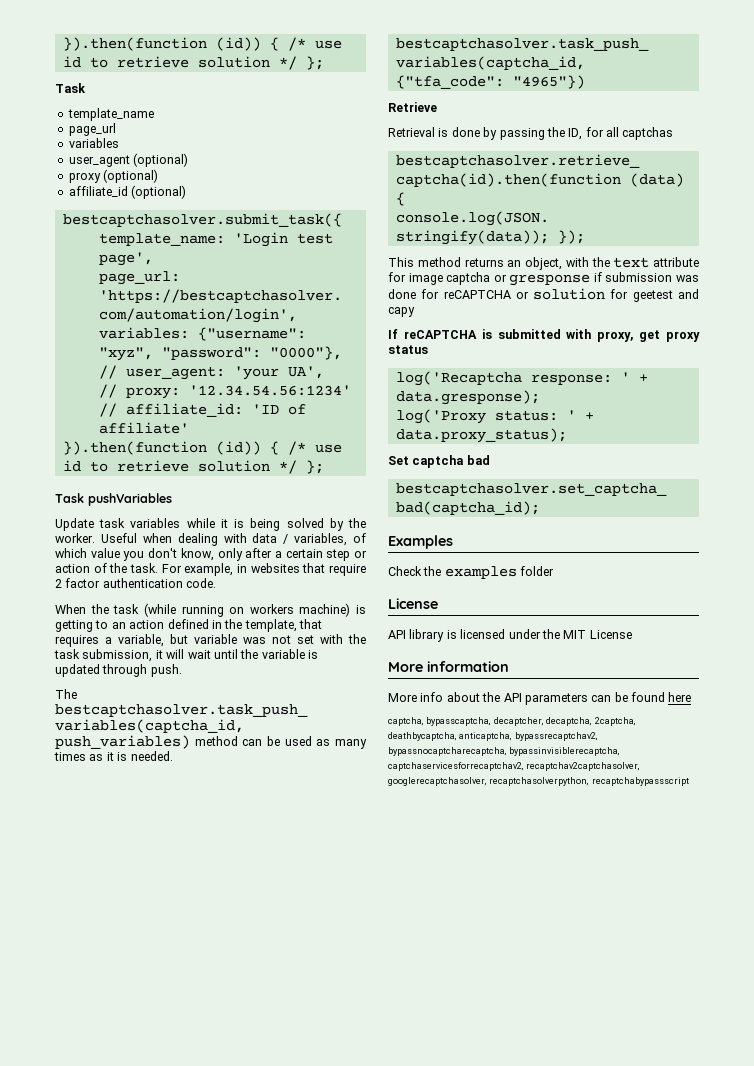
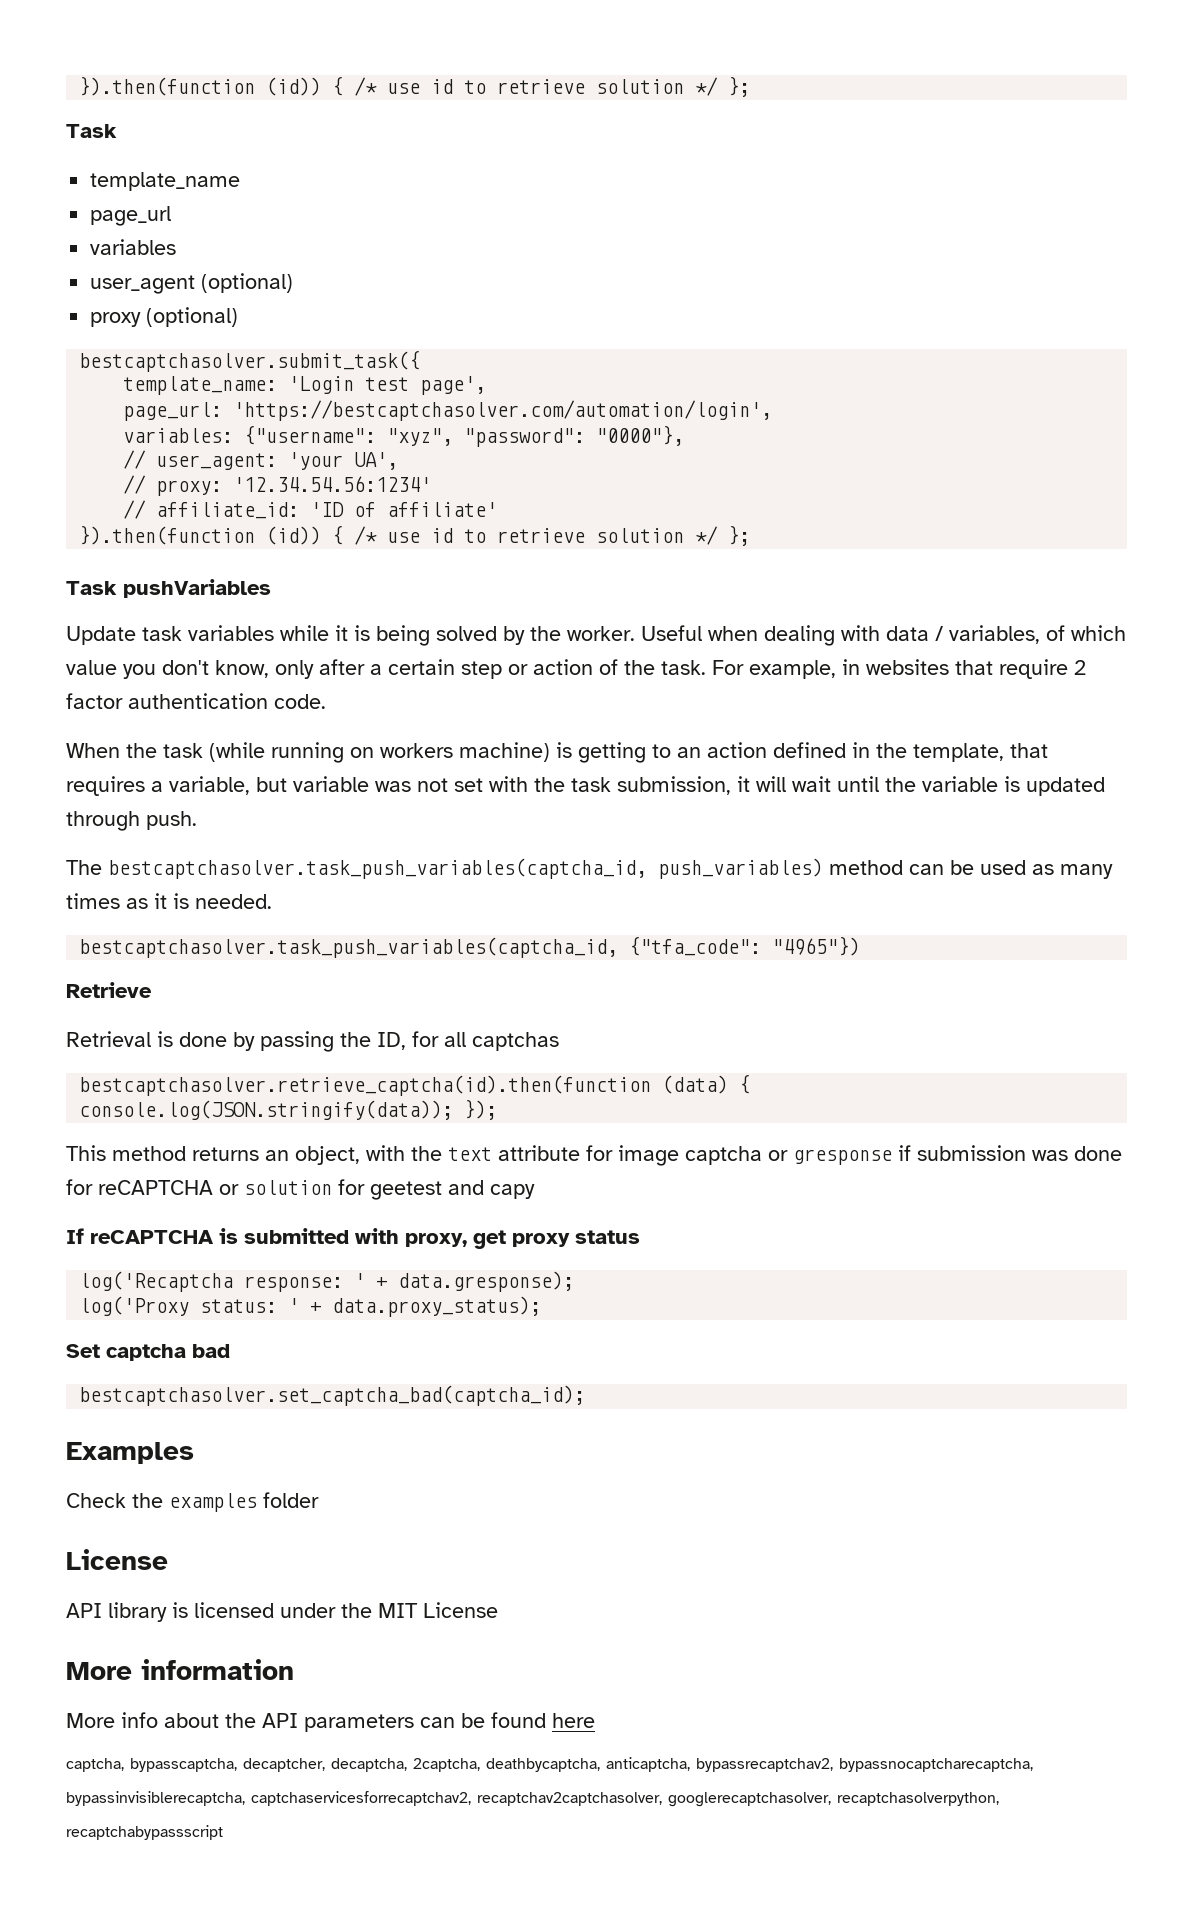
- affiliate_id (optional)

